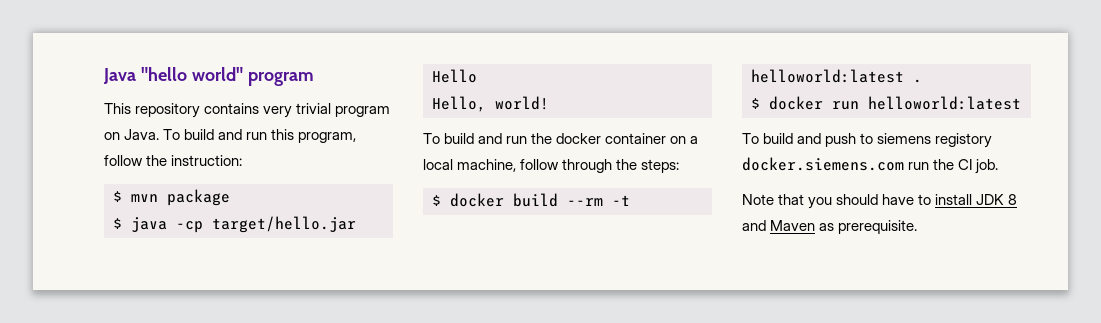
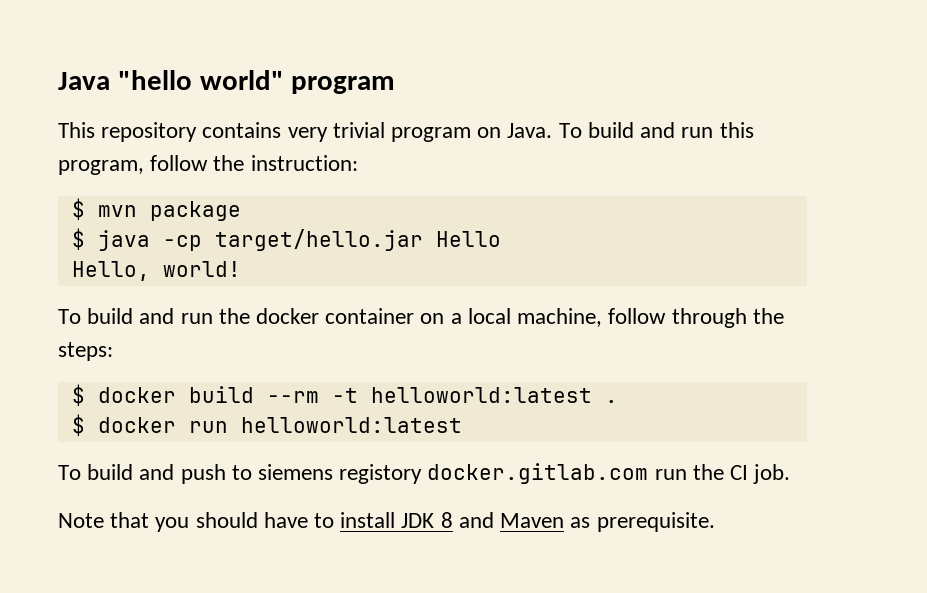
- To build and push to siemens registory docker.siemens.com run the CI job.
+ To build and push to siemens registory docker.gitlab.com run the CI job.

